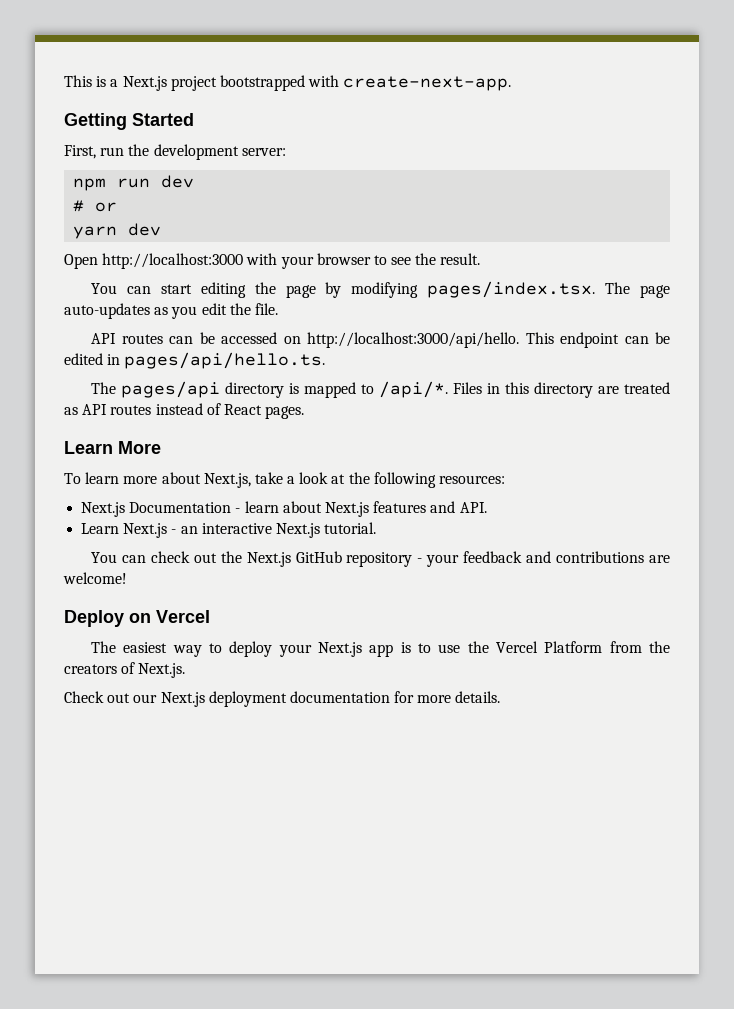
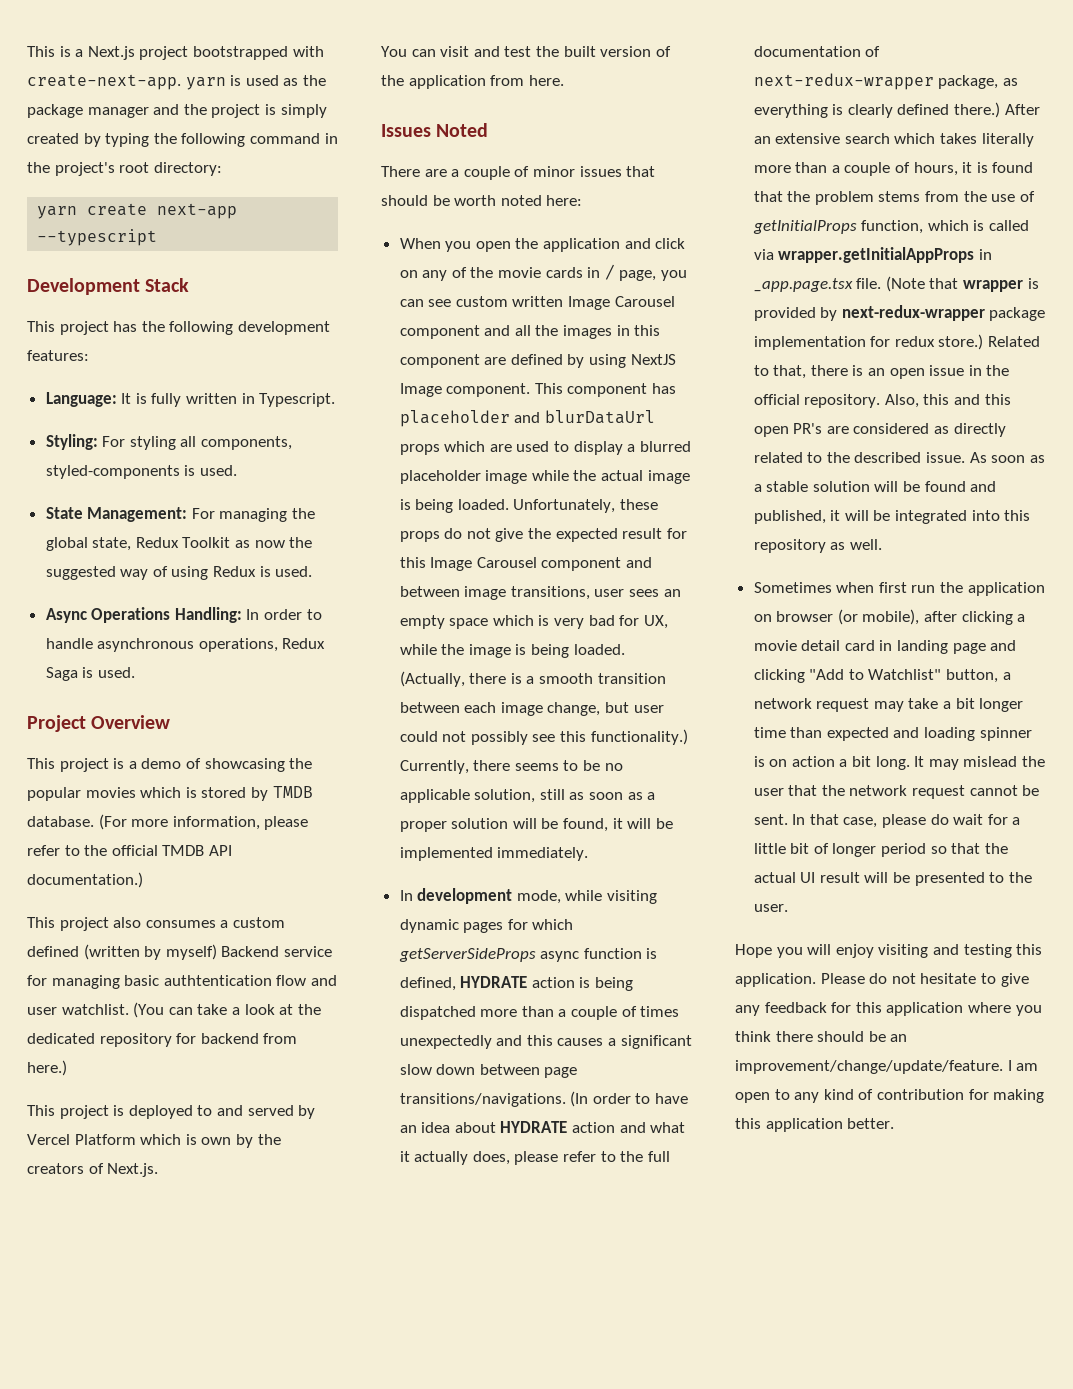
- This is a Next.js project bootstrapped with create-next-app.
- Getting Started
- First, run the development server:
- npm run dev
- # or
- yarn dev
- Open http://localhost:3000 with your browser to see the result.
- You can start editing the page by modifying pages/index.tsx. The page auto-updates as you edit the file.
- API routes can be accessed on http://localhost:3000/api/hello. This endpoint can be edited in pages/api/hello.ts.
- The pages/api directory is mapped to /api/*. Files in this directory are treated as API routes instead of React pages.
- Learn More
- To learn more about Next.js, take a look at the following resources:
- Next.js Documentation - learn about Next.js features and API.
- Learn Next.js - an interactive Next.js tutorial.
- You can check out the Next.js GitHub repository - your feedback and contributions are welcome!
- Deploy on Vercel
- The easiest way to deploy your Next.js app is to use the Vercel Platform from the creators of Next.js.
- Check out our Next.js deployment documentation for more details.
+ This is a Next.js project bootstrapped with create-next-app. yarn is used as the package manager and the project is simply created by typing the following command in the project's root directory:
+ yarn create next-app --typescript
+ Development Stack
+ This project has the following development features:
+ Language: It is fully written in Typescript.
+ Styling: For styling all components, styled-components is used.
+ State Management: For managing the global state, Redux Toolkit as now the suggested way of using Redux is used.
+ Async Operations Handling: In order to handle asynchronous operations, Redux Saga is used.
+ Project Overview
+ This project is a demo of showcasing the popular movies which is stored by TMDB database. (For more information, please refer to the official TMDB API documentation.)
+ This project also consumes a custom defined (written by myself) Backend service for managing basic authtentication flow and user watchlist. (You can take a look at the dedicated repository for backend from here.)
+ This project is deployed to and served by Vercel Platform which is own by the creators of Next.js.
+ You can visit and test the built version of the application from here.
+ Issues Noted
+ There are a couple of minor issues that should be worth noted here:
+ When you open the application and click on any of the movie cards in / page, you can see custom written Image Carousel component and all the images in this component are defined by using NextJS Image component. This component has placeholder and blurDataUrl props which are used to display a blurred placeholder image while the actual image is being loaded. Unfortunately, these props do not give the expected result for this Image Carousel component and between image transitions, user sees an empty space which is very bad for UX, while the image is being loaded. (Actually, there is a smooth transition between each image change, but user could not possibly see this functionality.) Currently, there seems to be no applicable solution, still as soon as a proper solution will be found, it will be implemented immediately.
+ In development mode, while visiting dynamic pages for which getServerSideProps async function is defined, HYDRATE action is being dispatched more than a couple of times unexpectedly and this causes a significant slow down between page transitions/navigations. (In order to have an idea about HYDRATE action and what it actually does, please refer to the full documentation of next-redux-wrapper package, as everything is clearly defined there.) After an extensive search which takes literally more than a couple of hours, it is found that the problem stems from the use of getInitialProps function, which is called via wrapper.getInitialAppProps in _app.page.tsx file. (Note that wrapper is provided by next-redux-wrapper package implementation for redux store.) Related to that, there is an open issue in the official repository. Also, this and this open PR's are considered as directly related to the described issue. As soon as a stable solution will be found and published, it will be integrated into this repository as well.
+ Sometimes when first run the application on browser (or mobile), after clicking a movie detail card in landing page and clicking "Add to Watchlist" button, a network request may take a bit longer time than expected and loading spinner is on action a bit long. It may mislead the user that the network request cannot be sent. In that case, please do wait for a little bit of longer period so that the actual UI result will be presented to the user.
+ Hope you will enjoy visiting and testing this application. Please do not hesitate to give any feedback for this application where you think there should be an improvement/change/update/feature. I am open to any kind of contribution for making this application better.

